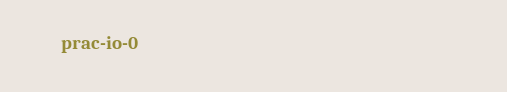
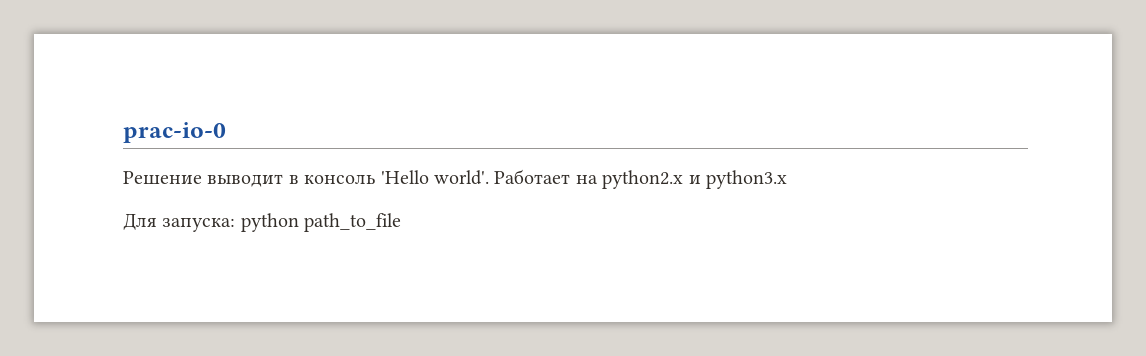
+ Решение выводит в консоль 'Hello world'. Работает на python2.x и python3.x
+ Для запуска: python path_to_file

